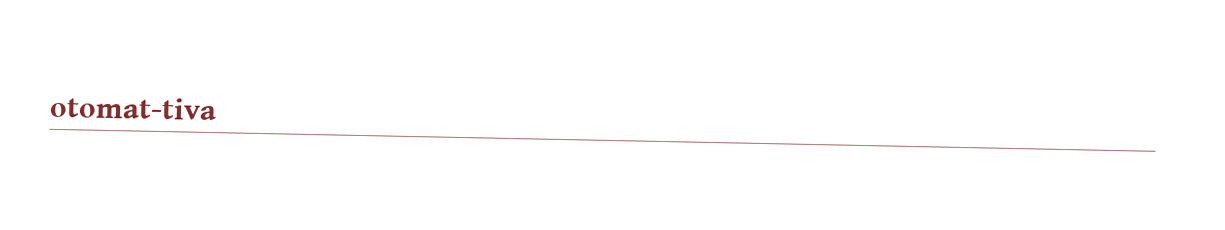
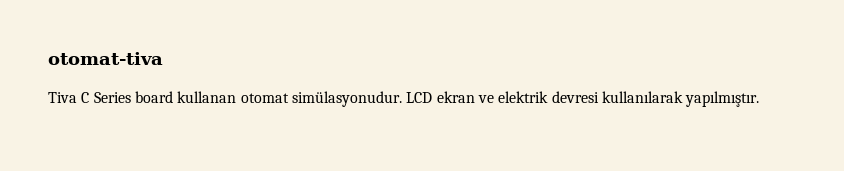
+ Tiva C Series board kullanan otomat simülasyonudur. LCD ekran ve elektrik devresi kullanılarak yapılmıştır.

